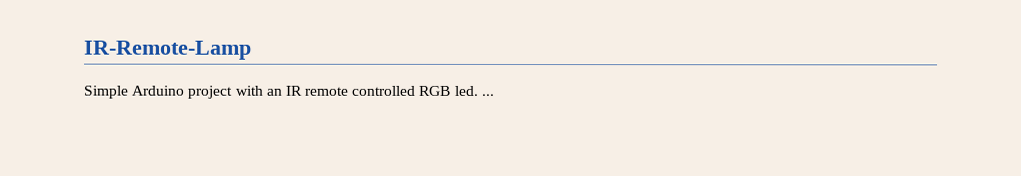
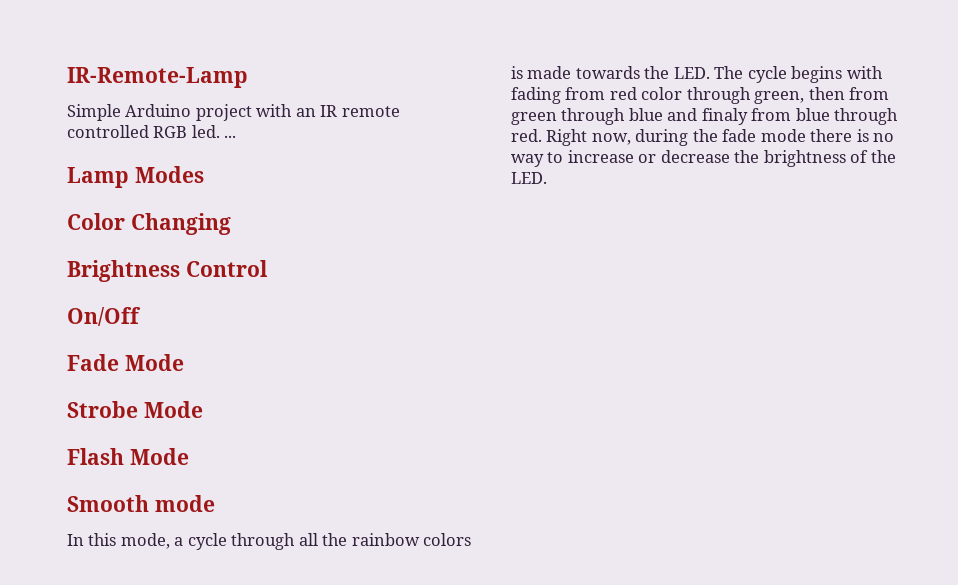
+ Lamp Modes
+ Color Changing
+ Brightness Control
+ On/Off
+ Fade Mode
+ Strobe Mode
+ Flash Mode
+ Smooth mode
+ In this mode, a cycle through all the rainbow colors is made towards the LED. The cycle begins with fading from red color through green, then from green through blue and finaly from blue through red. Right now, during the fade mode there is no way to increase or decrease the brightness of the LED.

